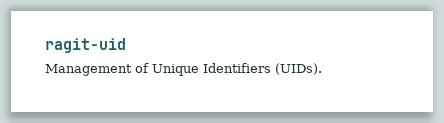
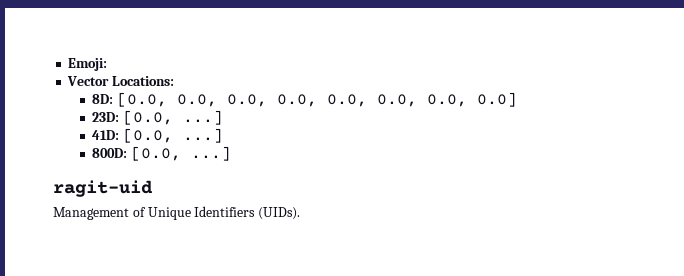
+ Emoji:
+ Vector Locations:
+ 8D: [0.0, 0.0, 0.0, 0.0, 0.0, 0.0, 0.0, 0.0]
+ 23D: [0.0, ...]
+ 41D: [0.0, ...]
+ 800D: [0.0, ...]

